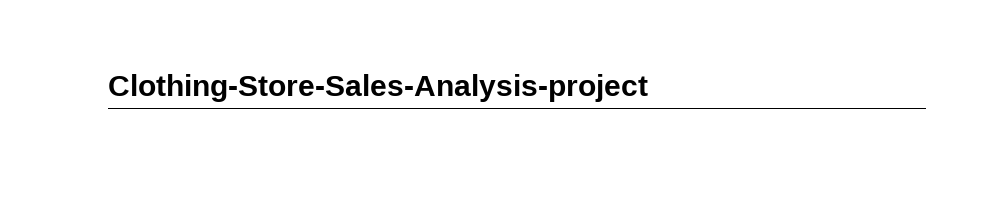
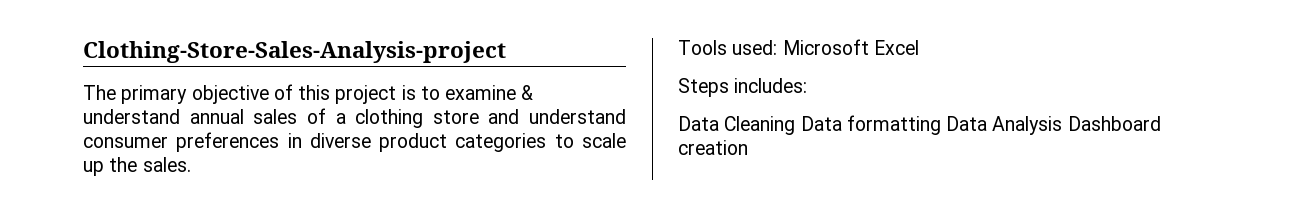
+ The primary objective of this project is to examine & understand annual sales of a clothing store and understand consumer preferences in diverse product categories to scale up the sales.
+ Tools used: Microsoft Excel
+ Steps includes:
+ Data Cleaning Data formatting Data Analysis Dashboard creation

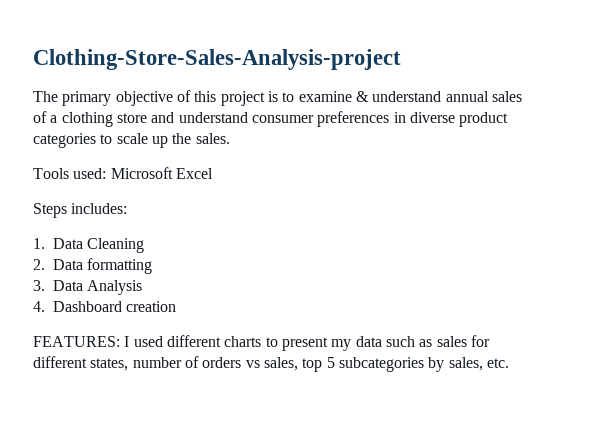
- Data Cleaning Data formatting Data Analysis Dashboard creation
+ 1. Data Cleaning
+ 2. Data formatting
+ 3. Data Analysis
+ 4. Dashboard creation
+ FEATURES: I used different charts to present my data such as sales for different states, number of orders vs sales, top 5 subcategories by sales, etc.

